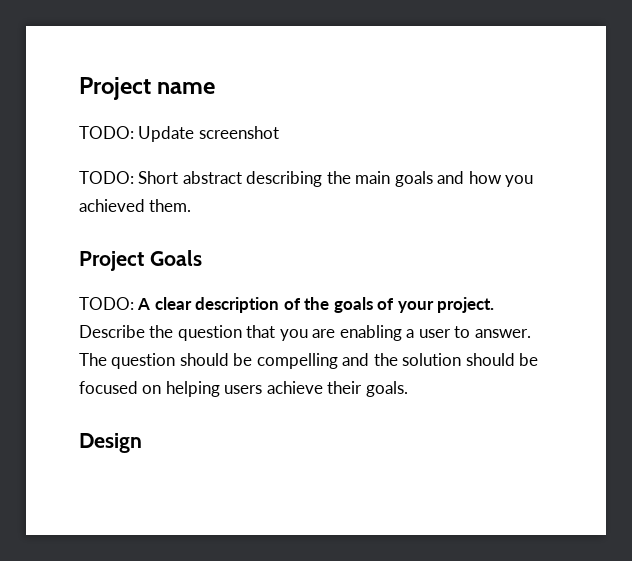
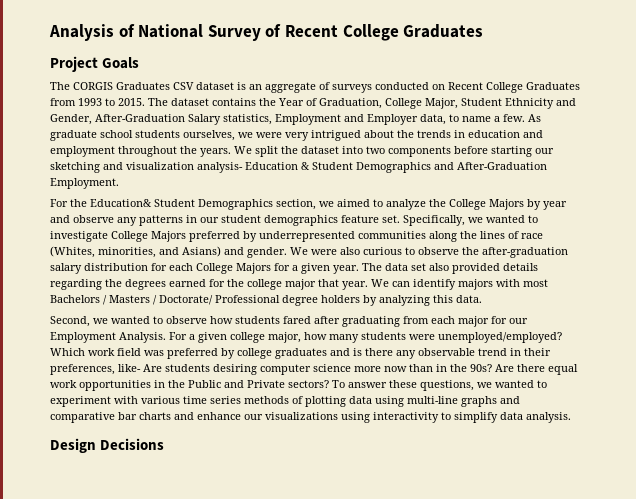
- Project name
- TODO: Update screenshot
- TODO: Short abstract describing the main goals and how you achieved them.
+ Analysis of National Survey of Recent College Graduates
  Project Goals
- TODO: A clear description of the goals of your project. Describe the question that you are enabling a user to answer. The question should be compelling and the solution should be focused on helping users achieve their goals.
+ The CORGIS Graduates CSV dataset is an aggregate of surveys conducted on Recent College Graduates from 1993 to 2015. The dataset contains the Year of Graduation, College Major, Student Ethnicity and Gender, After-Graduation Salary statistics, Employment and Employer data, to name a few. As graduate school students ourselves, we were very intrigued about the trends in education and employment throughout the years. We split the dataset into two components before starting our sketching and visualization analysis- Education & Student Demographics and After-Graduation Employment.
+ For the Education& Student Demographics section, we aimed to analyze the College Majors by year and observe any patterns in our student demographics feature set. Specifically, we wanted to investigate College Majors preferred by underrepresented communities along the lines of race (Whites, minorities, and Asians) and gender. We were also curious to observe the after-graduation salary distribution for each College Majors for a given year. The data set also provided details regarding the degrees earned for the college major that year. We can identify majors with most Bachelors / Masters / Doctorate/ Professional degree holders by analyzing this data.
+ Second, we wanted to observe how students fared after graduating from each major for our Employment Analysis. For a given college major, how many students were unemployed/employed? Which work field was preferred by college graduates and is there any observable trend in their preferences, like- Are students desiring computer science more now than in the 90s? Are there equal work opportunities in the Public and Private sectors? To answer these questions, we wanted to experiment with various time series methods of plotting data using multi-line graphs and comparative bar charts and enhance our visualizations using interactivity to simplify data analysis.
- Design
+ Design Decisions

